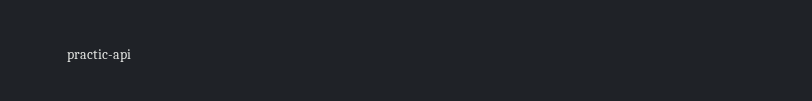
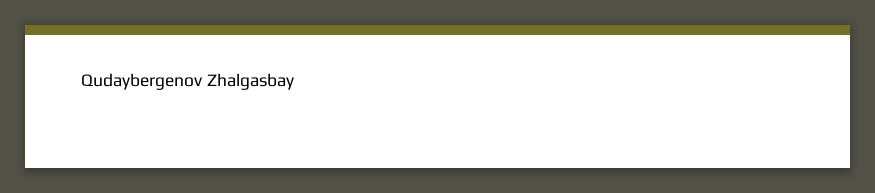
- practic-api
+ Qudaybergenov Zhalgasbay

